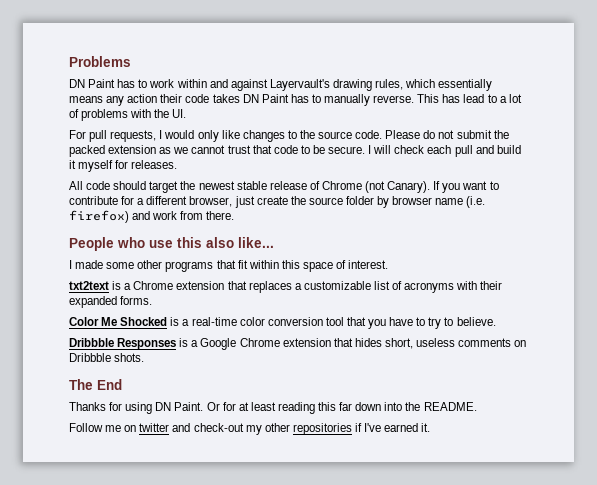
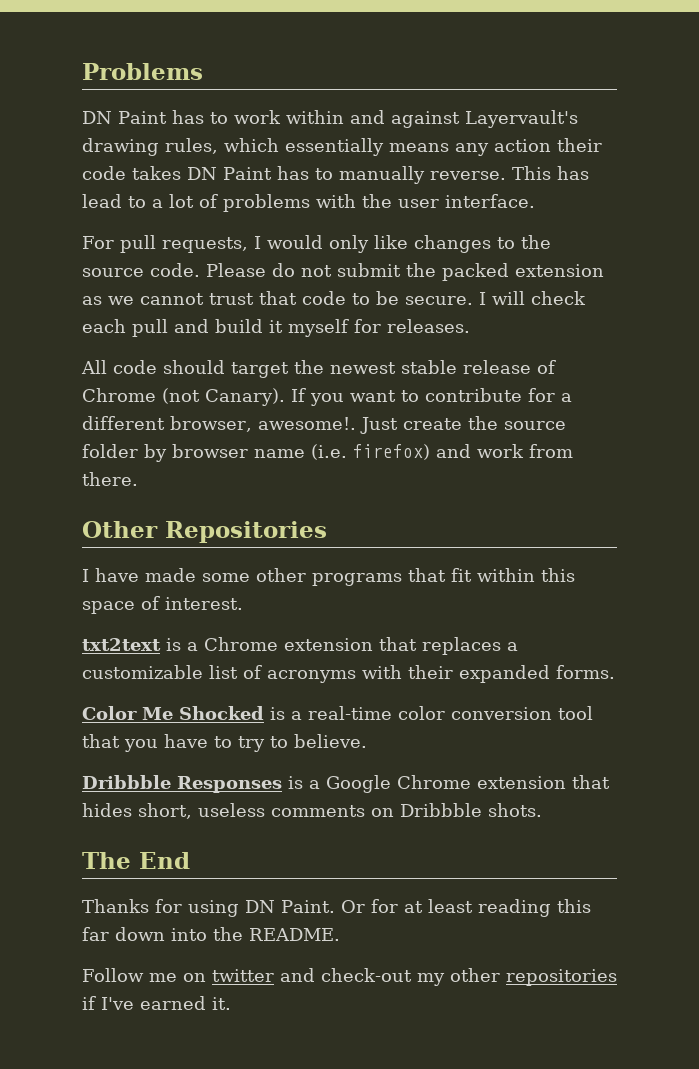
- This has lead to a lot of problems with the UI.
+ This has lead to a lot of problems with the user interface.
- If you want to contribute for a different browser, just create the source folder by browser name (i.e. firefox) and work from there.
+ If you want to contribute for a different browser, awesome!. Just create the source folder by browser name (i.e. firefox) and work from there.
- People who use this also like...
- I made some other programs that fit within this space of interest.
+ Other Repositories
+ I have made some other programs that fit within this space of interest.

